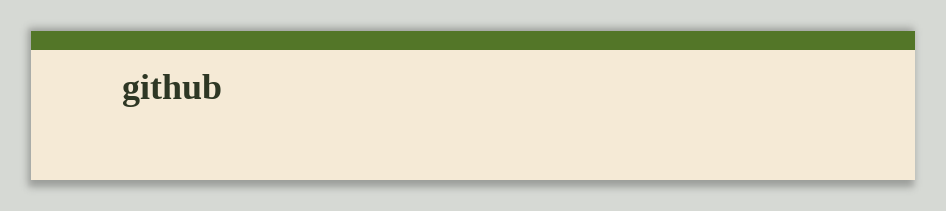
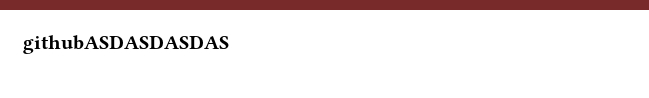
- github
+ githubASDASDASDAS

